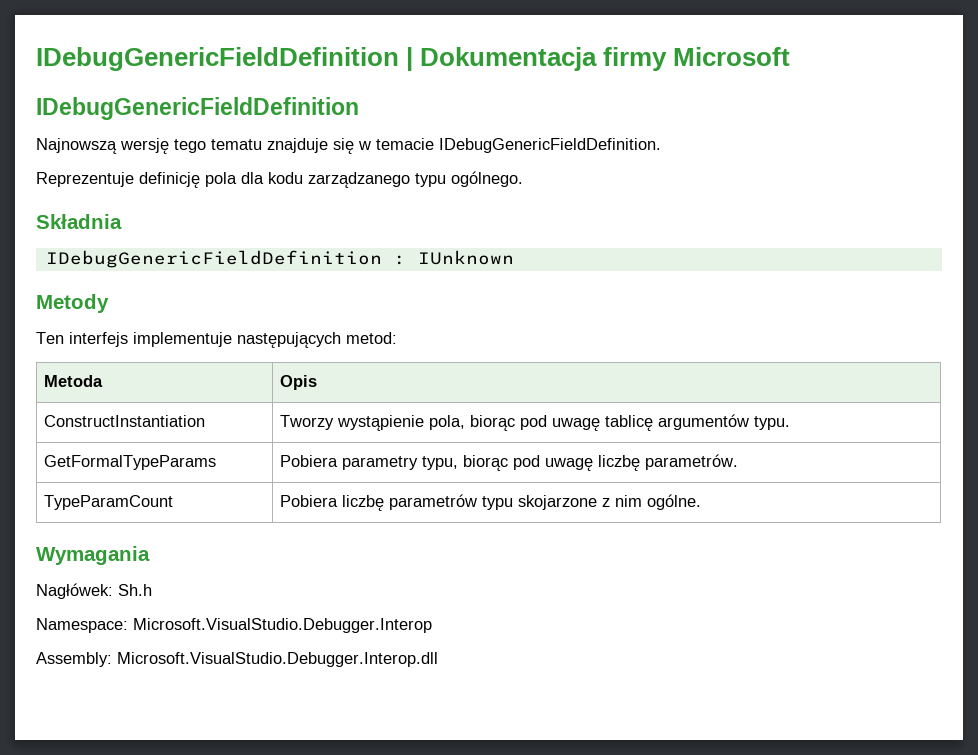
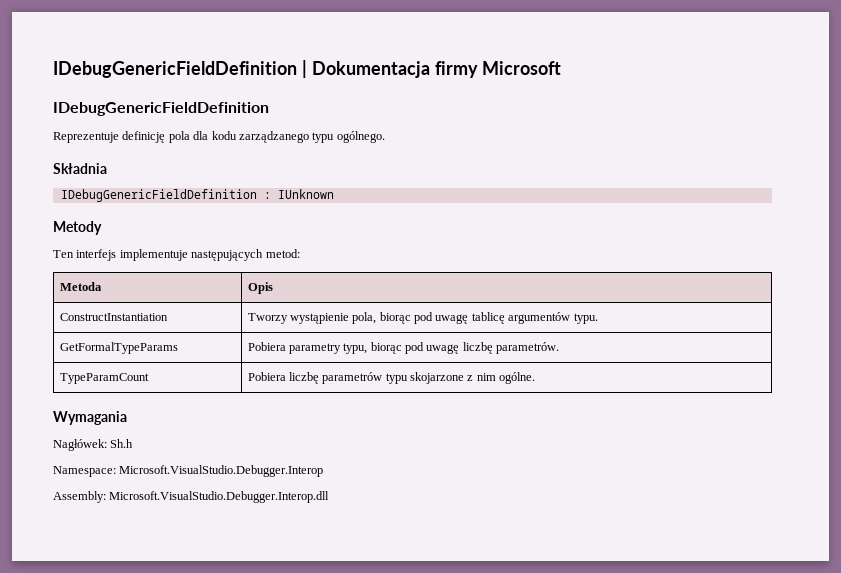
- Najnowszą wersję tego tematu znajduje się w temacie IDebugGenericFieldDefinition.

